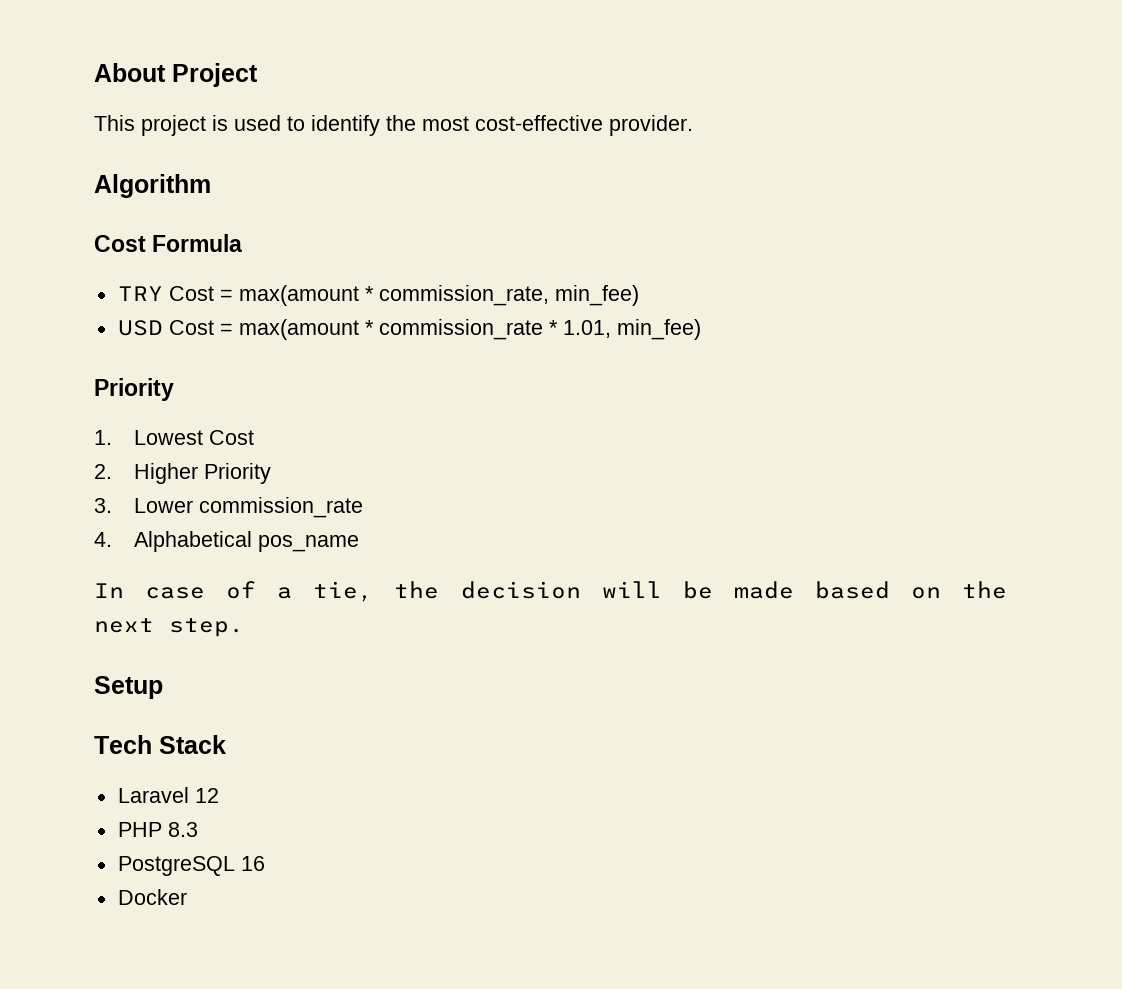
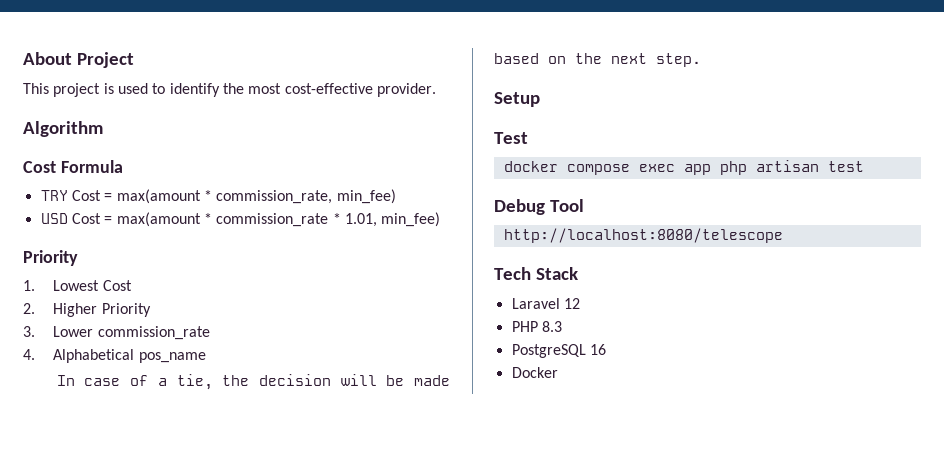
+ Test
+ docker compose exec app php artisan test
+ Debug Tool
+ http://localhost:8080/telescope

